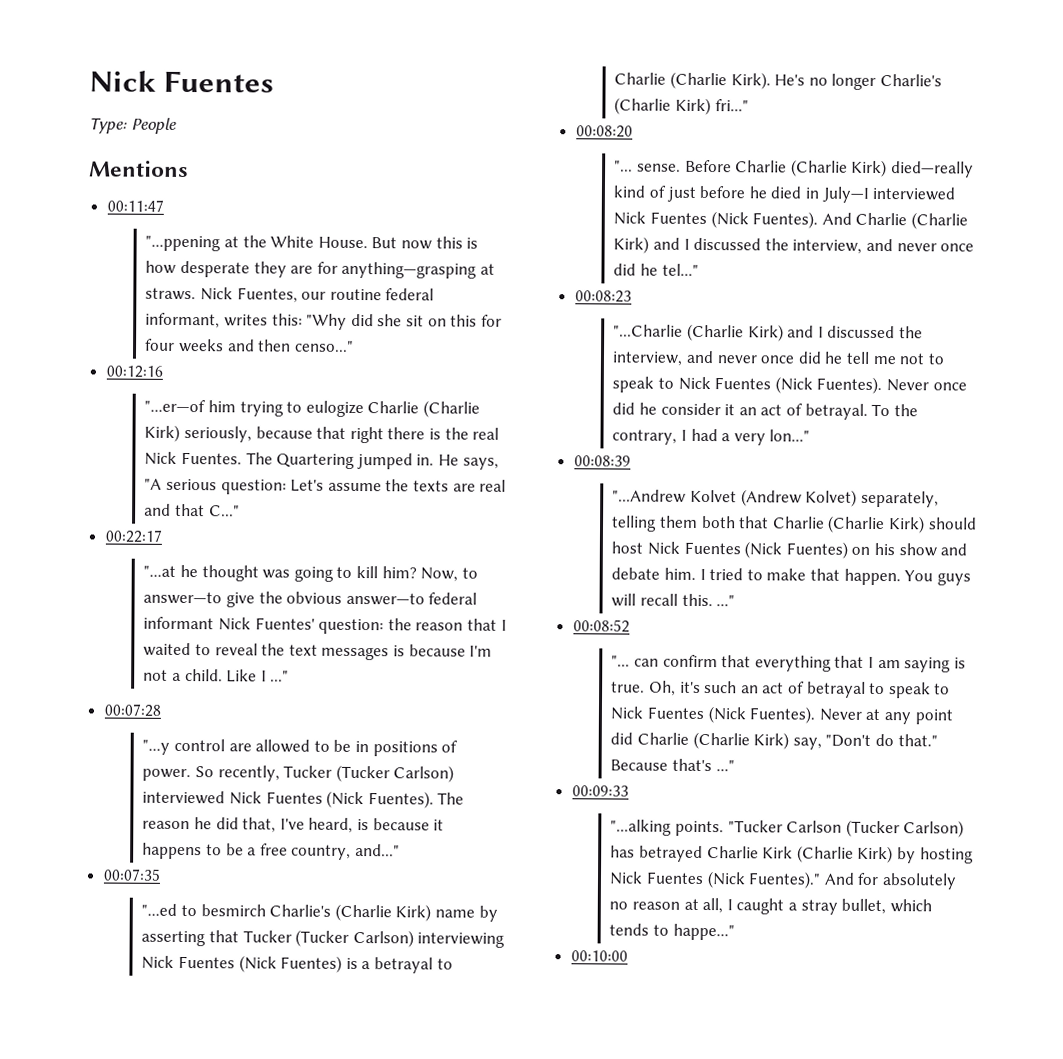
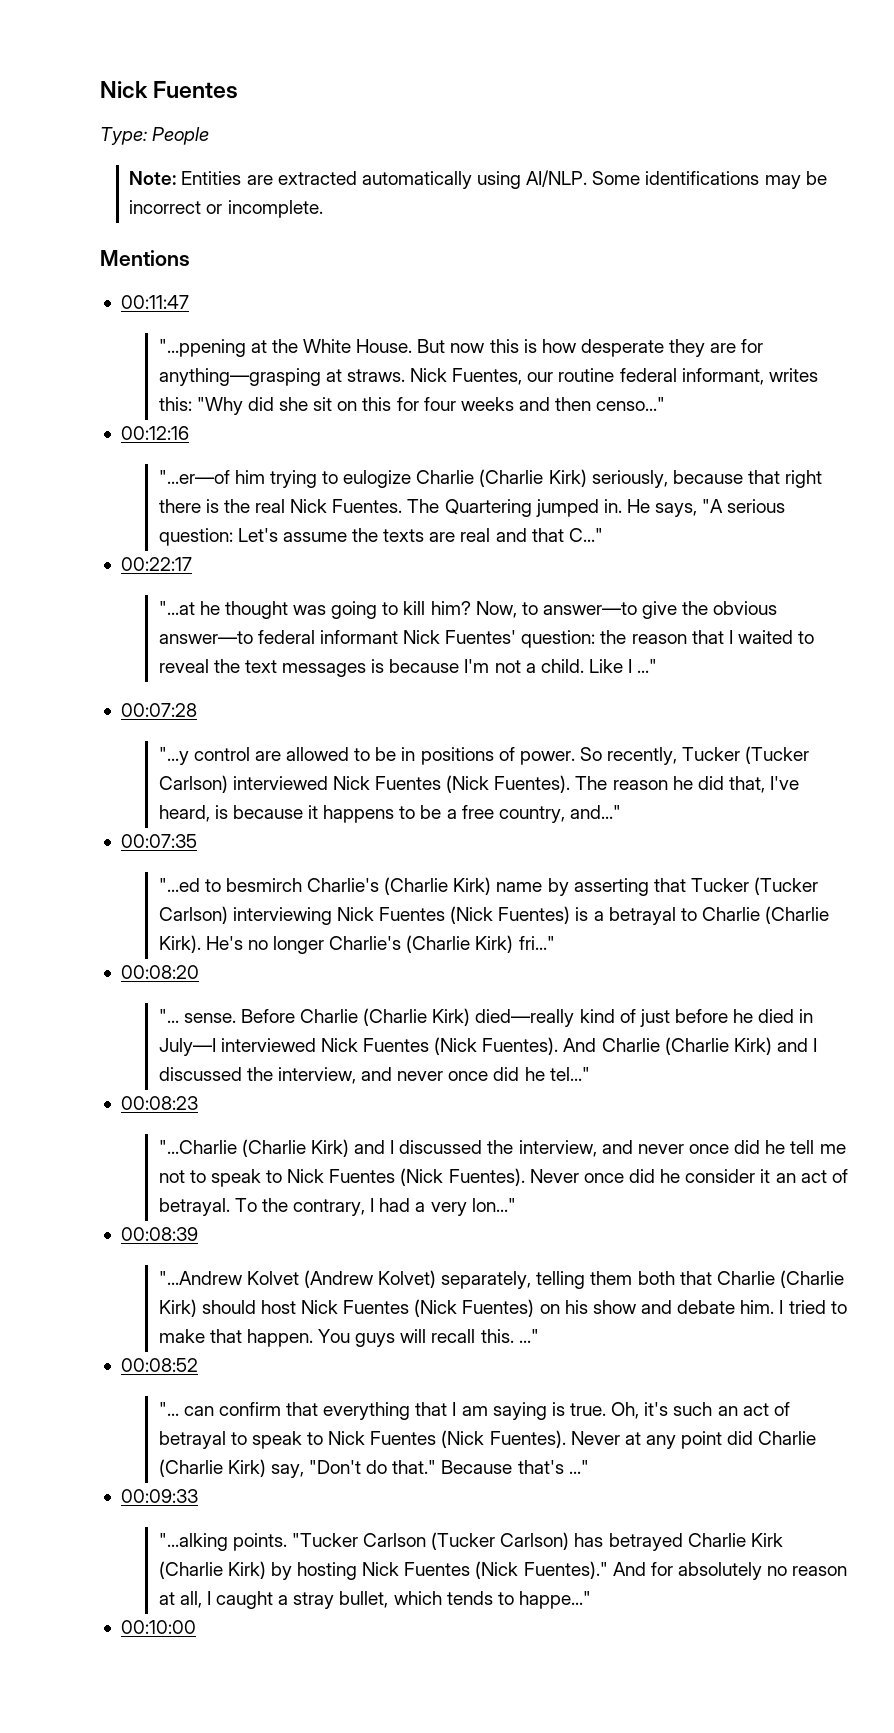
+ Note: Entities are extracted automatically using AI/NLP. Some identifications may be incorrect or incomplete.

